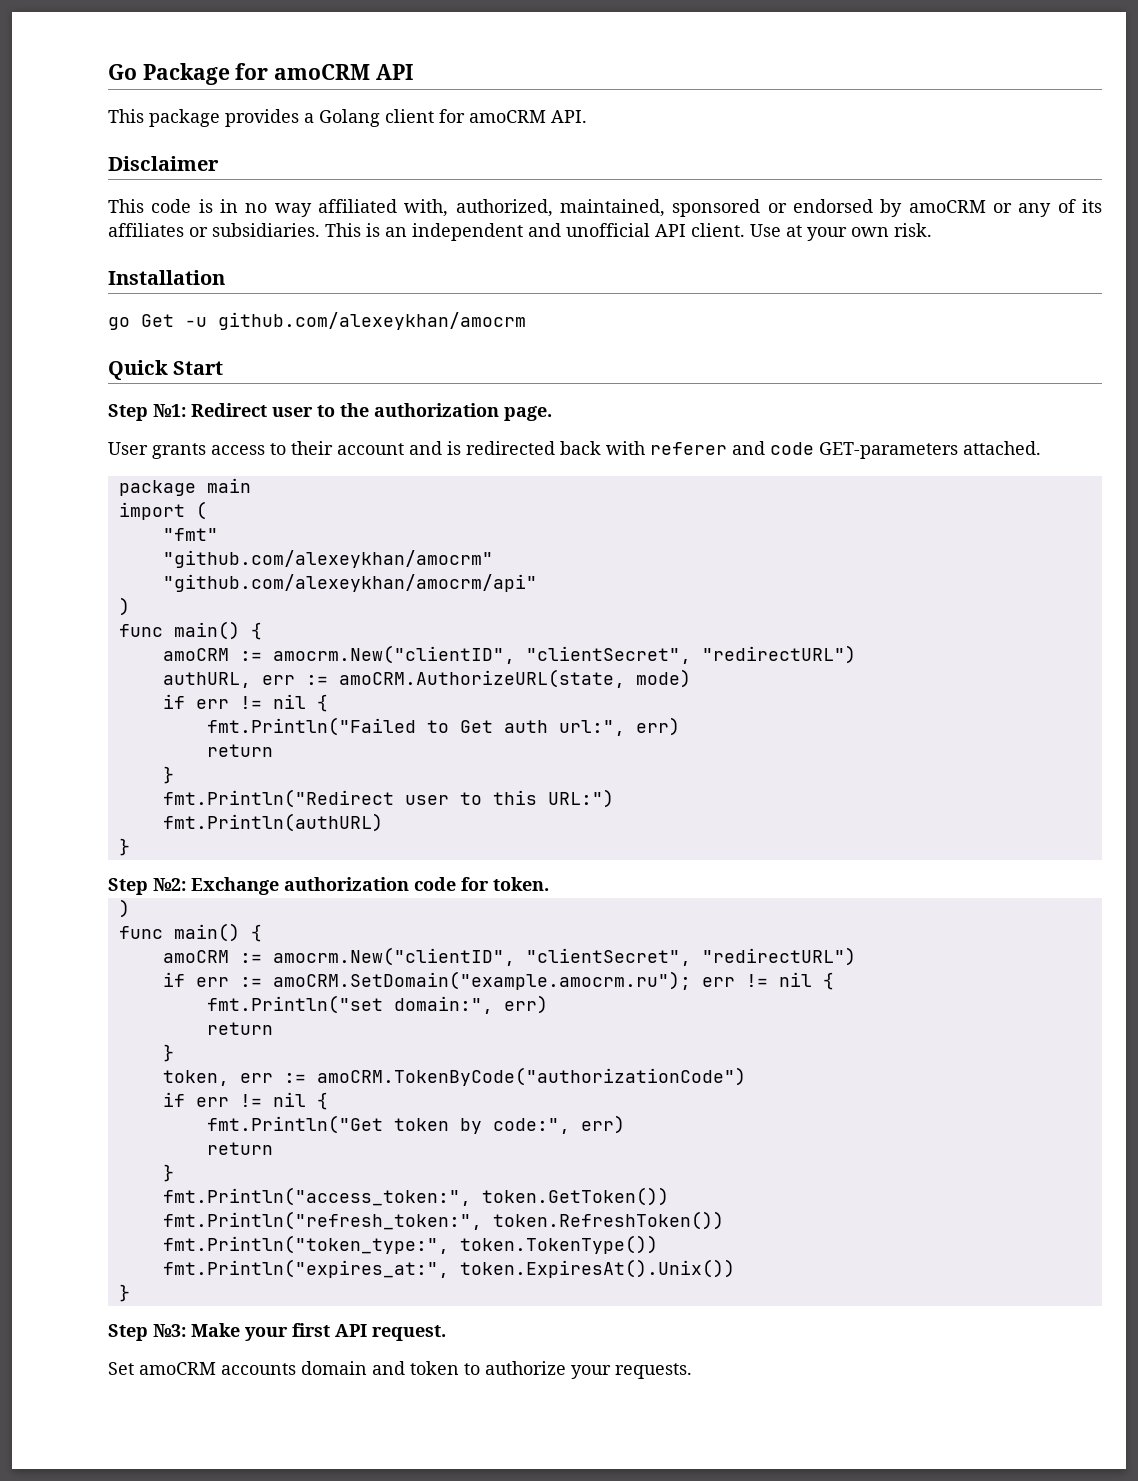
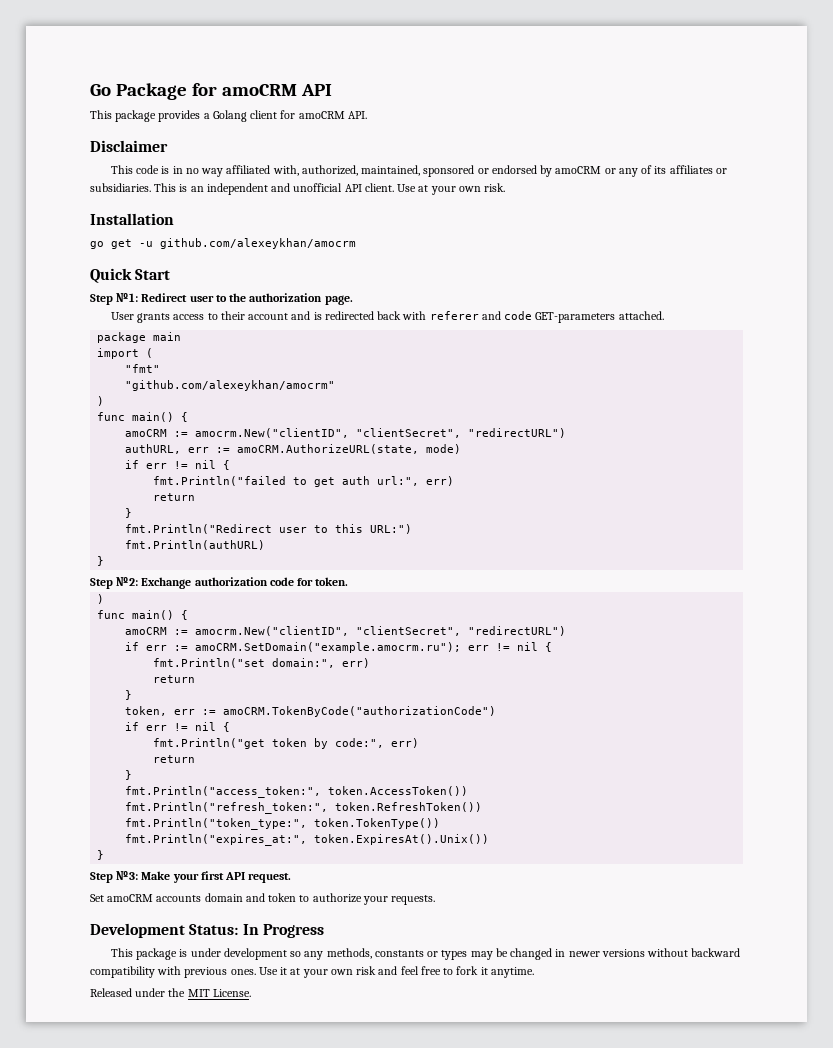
- go Get -u github.com/alexeykhan/amocrm
+ go get -u github.com/alexeykhan/amocrm
- "github.com/alexeykhan/amocrm/api"
- fmt.Println("Failed to Get auth url:", err)
+ fmt.Println("failed to get auth url:", err)
- fmt.Println("Get token by code:", err)
+ fmt.Println("get token by code:", err)
- fmt.Println("access_token:", token.GetToken())
+ fmt.Println("access_token:", token.AccessToken())
+ Development Status: In Progress
+ This package is under development so any methods, constants or types may be changed in newer versions without backward compatibility with previous ones. Use it at your own risk and feel free to fork it anytime.
+ Released under the MIT License.

